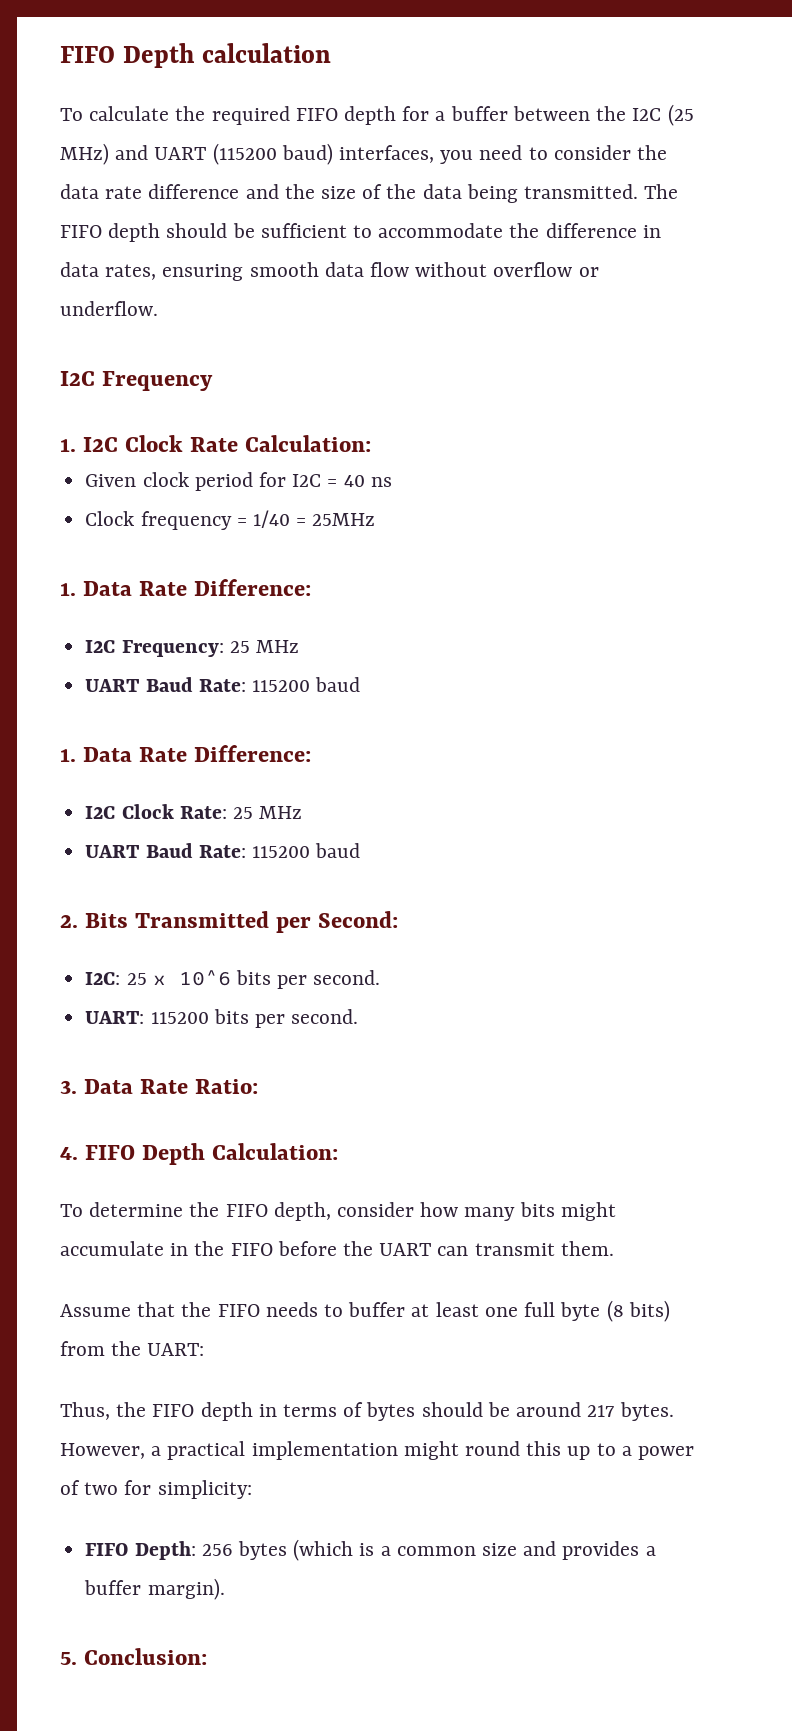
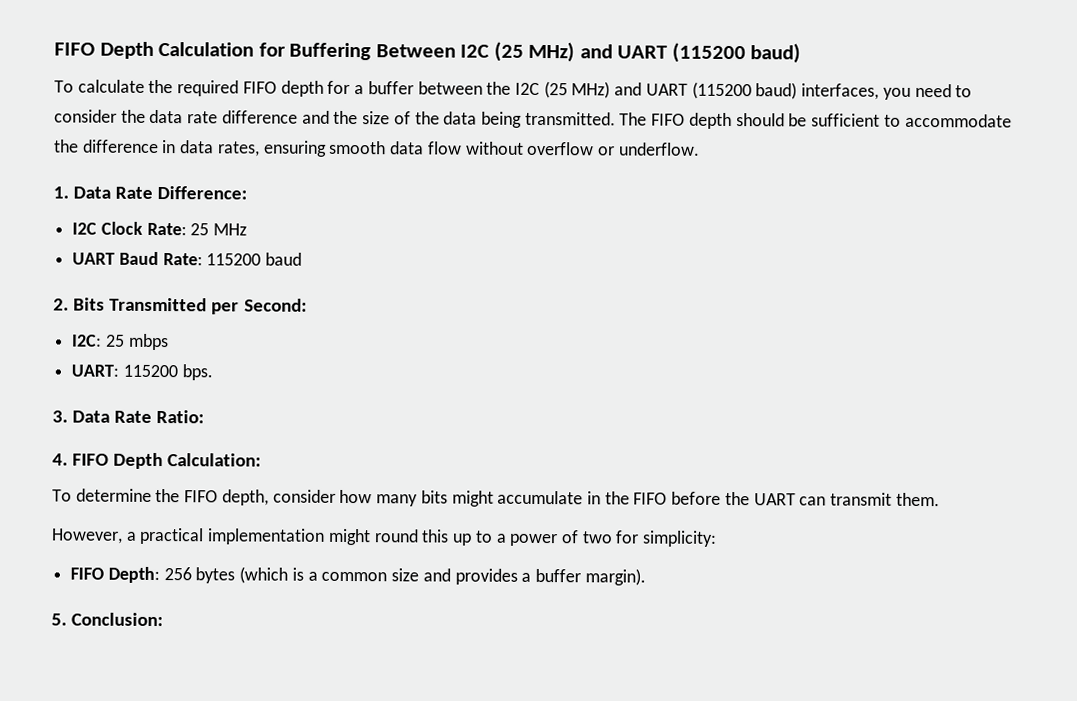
- FIFO Depth calculation
+ FIFO Depth Calculation for Buffering Between I2C (25 MHz) and UART (115200 baud)
- I2C Frequency
- 1. I2C Clock Rate Calculation:
- Given clock period for I2C = 40 ns
- Clock frequency = 1/40 = 25MHz
- 1. Data Rate Difference:
- I2C Frequency: 25 MHz
- UART Baud Rate: 115200 baud
- I2C: 25 x 10^6 bits per second.
+ I2C: 25 mbps
- UART: 115200 bits per second.
+ UART: 115200 bps.
- Assume that the FIFO needs to buffer at least one full byte (8 bits) from the UART:
- Thus, the FIFO depth in terms of bytes should be around 217 bytes.

